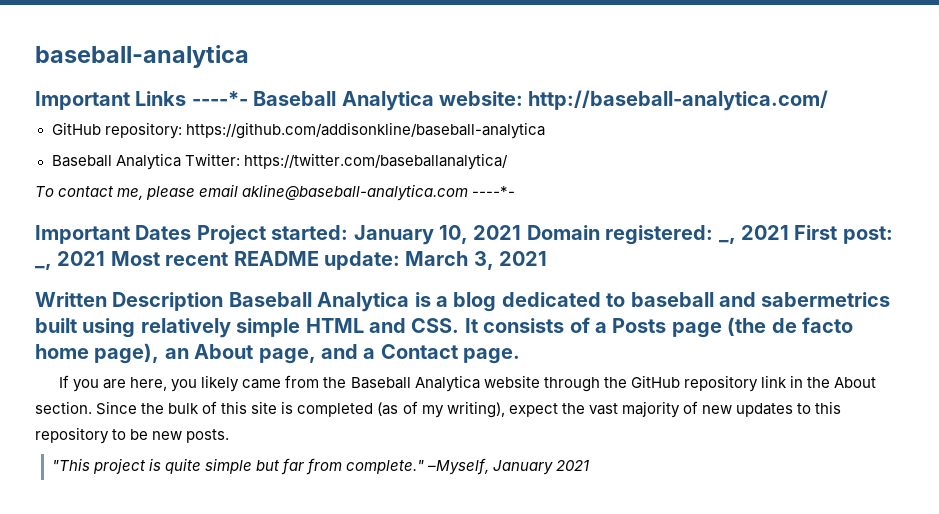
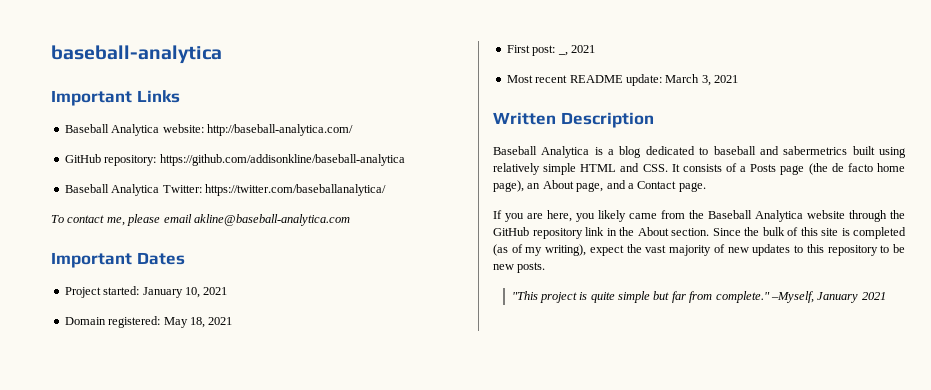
- Important Links ----*- Baseball Analytica website: http://baseball-analytica.com/
+ Important Links
+ Baseball Analytica website: http://baseball-analytica.com/
- To contact me, please email akline@baseball-analytica.com ----*-
+ To contact me, please email akline@baseball-analytica.com
- Important Dates Project started: January 10, 2021 Domain registered: _, 2021 First post: _, 2021 Most recent README update: March 3, 2021
+ Important Dates
+ Project started: January 10, 2021
+ Domain registered: May 18, 2021
+ First post: _, 2021
+ Most recent README update: March 3, 2021
- Written Description Baseball Analytica is a blog dedicated to baseball and sabermetrics built using relatively simple HTML and CSS. It consists of a Posts page (the de facto home page), an About page, and a Contact page.
+ Written Description
+ Baseball Analytica is a blog dedicated to baseball and sabermetrics built using relatively simple HTML and CSS. It consists of a Posts page (the de facto home page), an About page, and a Contact page.

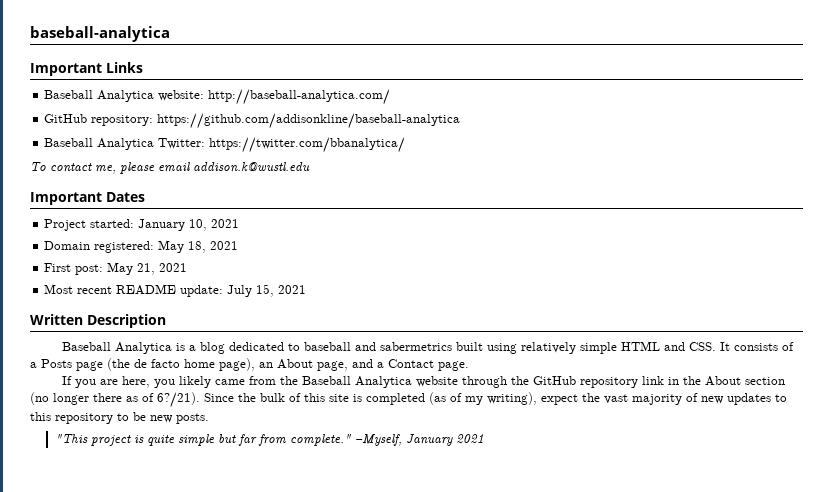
- Baseball Analytica Twitter: https://twitter.com/baseballanalytica/
+ Baseball Analytica Twitter: https://twitter.com/bbanalytica/
- To contact me, please email akline@baseball-analytica.com
+ To contact me, please email addison.k@wustl.edu
- First post: _, 2021
+ First post: May 21, 2021
- Most recent README update: March 3, 2021
+ Most recent README update: July 15, 2021
- If you are here, you likely came from the Baseball Analytica website through the GitHub repository link in the About section.
+ If you are here, you likely came from the Baseball Analytica website through the GitHub repository link in the About section (no longer there as of 6?/21).

